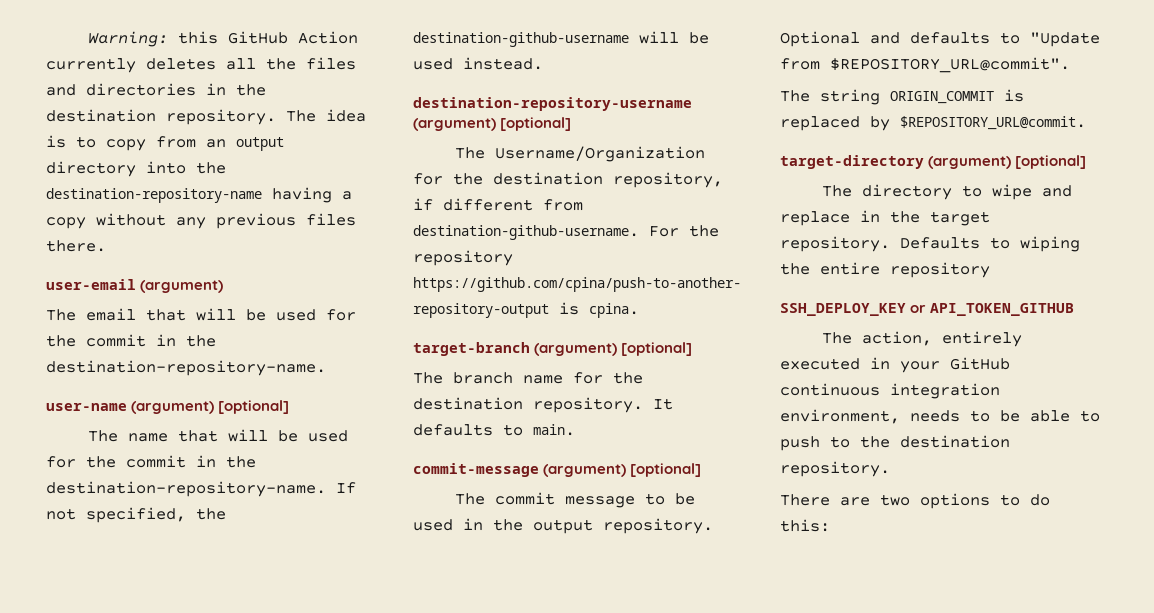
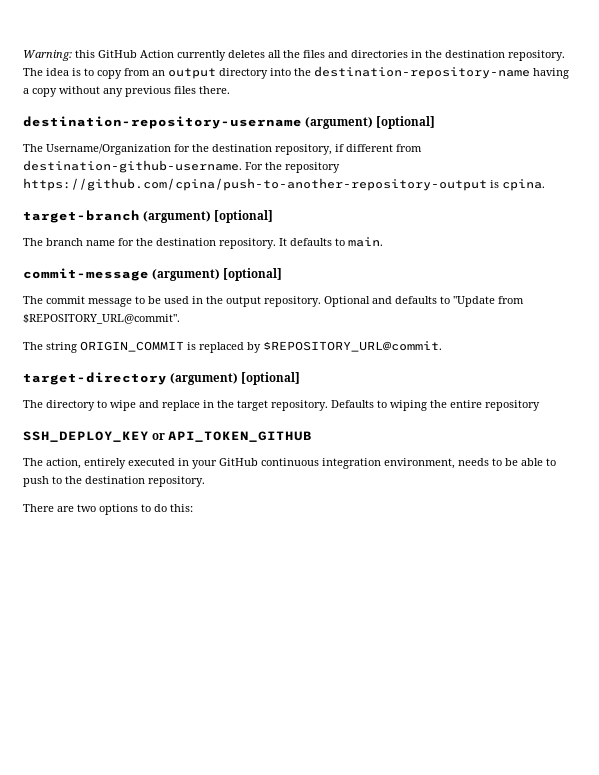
- user-email (argument)
- The email that will be used for the commit in the destination-repository-name.
- user-name (argument) [optional]
- The name that will be used for the commit in the destination-repository-name. If not specified, the destination-github-username will be used instead.

